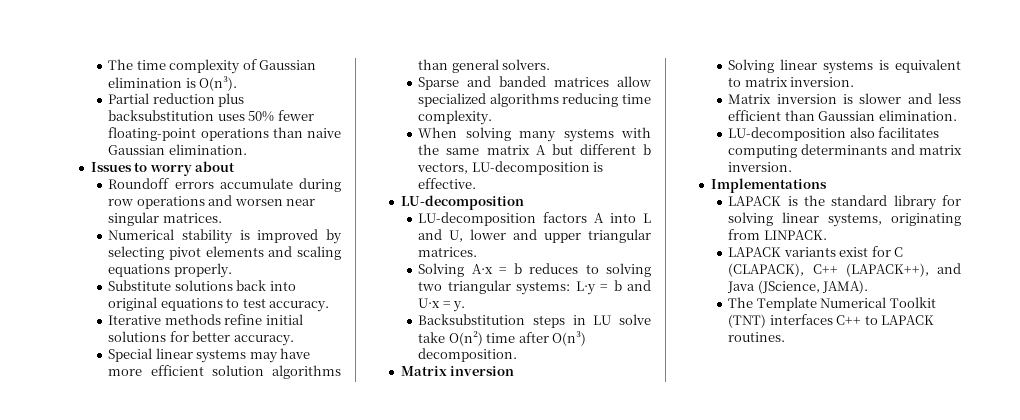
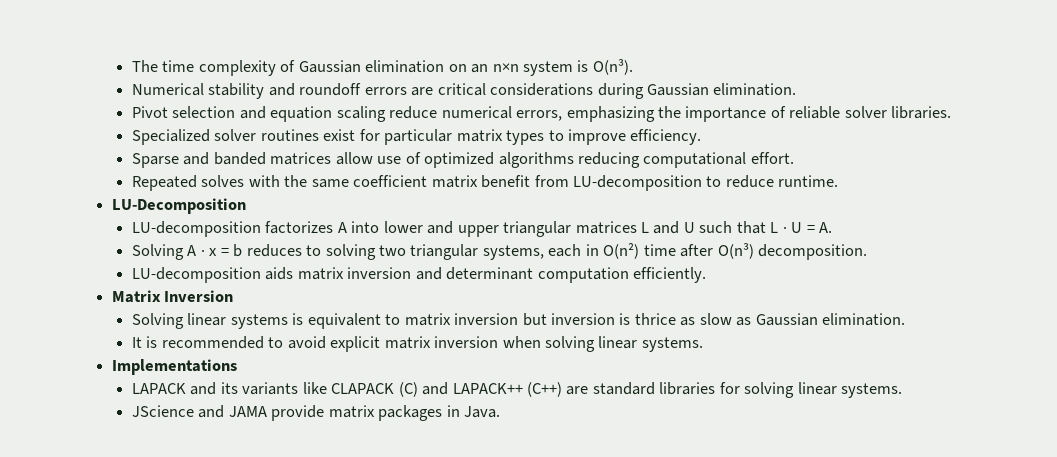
- The time complexity of Gaussian elimination is O(n³).
- Partial reduction plus backsubstitution uses 50% fewer floating-point operations than naive Gaussian elimination.
- Issues to worry about
- Roundoff errors accumulate during row operations and worsen near singular matrices.
- Numerical stability is improved by selecting pivot elements and scaling equations properly.
- Substitute solutions back into original equations to test accuracy.
- Iterative methods refine initial solutions for better accuracy.
- Special linear systems may have more efficient solution algorithms than general solvers.
+ The time complexity of Gaussian elimination on an n×n system is O(n³).
+ Numerical stability and roundoff errors are critical considerations during Gaussian elimination.
+ Pivot selection and equation scaling reduce numerical errors, emphasizing the importance of reliable solver libraries.
+ Specialized solver routines exist for particular matrix types to improve efficiency.
- Sparse and banded matrices allow specialized algorithms reducing time complexity.
- When solving many systems with the same matrix A but different b vectors, LU-decomposition is effective.
- LU-decomposition
- LU-decomposition factors A into L and U, lower and upper triangular matrices.
- Solving A·x = b reduces to solving two triangular systems: L·y = b and U·x = y.
- Backsubstitution steps in LU solve take O(n²) time after O(n³) decomposition.
- Matrix inversion
+ Sparse and banded matrices allow use of optimized algorithms reducing computational effort.
+ Repeated solves with the same coefficient matrix benefit from LU-decomposition to reduce runtime.
+ LU-Decomposition
+ LU-decomposition factorizes A into lower and upper triangular matrices L and U such that L · U = A.
+ Solving A · x = b reduces to solving two triangular systems, each in O(n²) time after O(n³) decomposition.
+ LU-decomposition aids matrix inversion and determinant computation efficiently.
+ Matrix Inversion
- Solving linear systems is equivalent to matrix inversion.
- Matrix inversion is slower and less efficient than Gaussian elimination.
- LU-decomposition also facilitates computing determinants and matrix inversion.
+ Solving linear systems is equivalent to matrix inversion but inversion is thrice as slow as Gaussian elimination.
+ It is recommended to avoid explicit matrix inversion when solving linear systems.
  Implementations
- LAPACK is the standard library for solving linear systems, originating from LINPACK.
- LAPACK variants exist for C (CLAPACK), C++ (LAPACK++), and Java (JScience, JAMA).
- The Template Numerical Toolkit (TNT) interfaces C++ to LAPACK routines.
+ LAPACK and its variants like CLAPACK (C) and LAPACK++ (C++) are standard libraries for solving linear systems.
+ JScience and JAMA provide matrix packages in Java.

